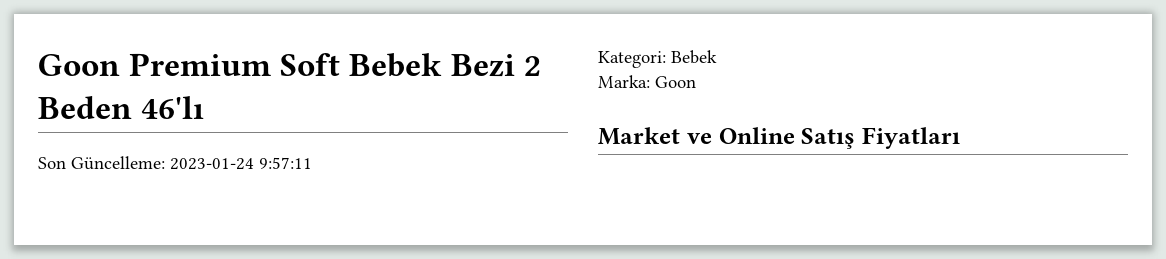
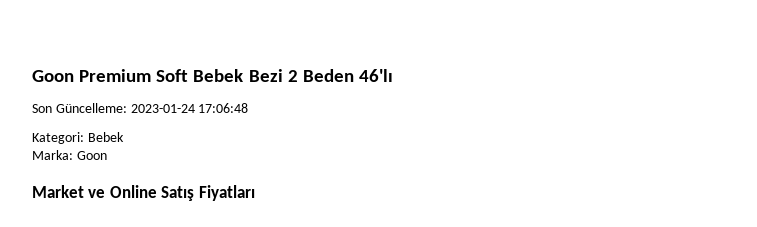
- Son Güncelleme: 2023-01-24 9:57:11
+ Son Güncelleme: 2023-01-24 17:06:48

